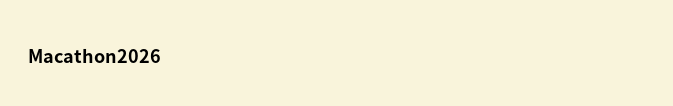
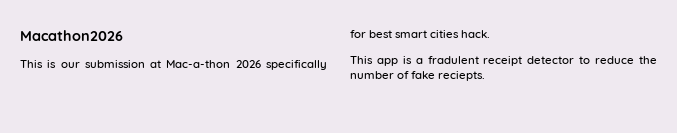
+ This is our submission at Mac-a-thon 2026 specifically for best smart cities hack.
+ This app is a fradulent receipt detector to reduce the number of fake reciepts.

